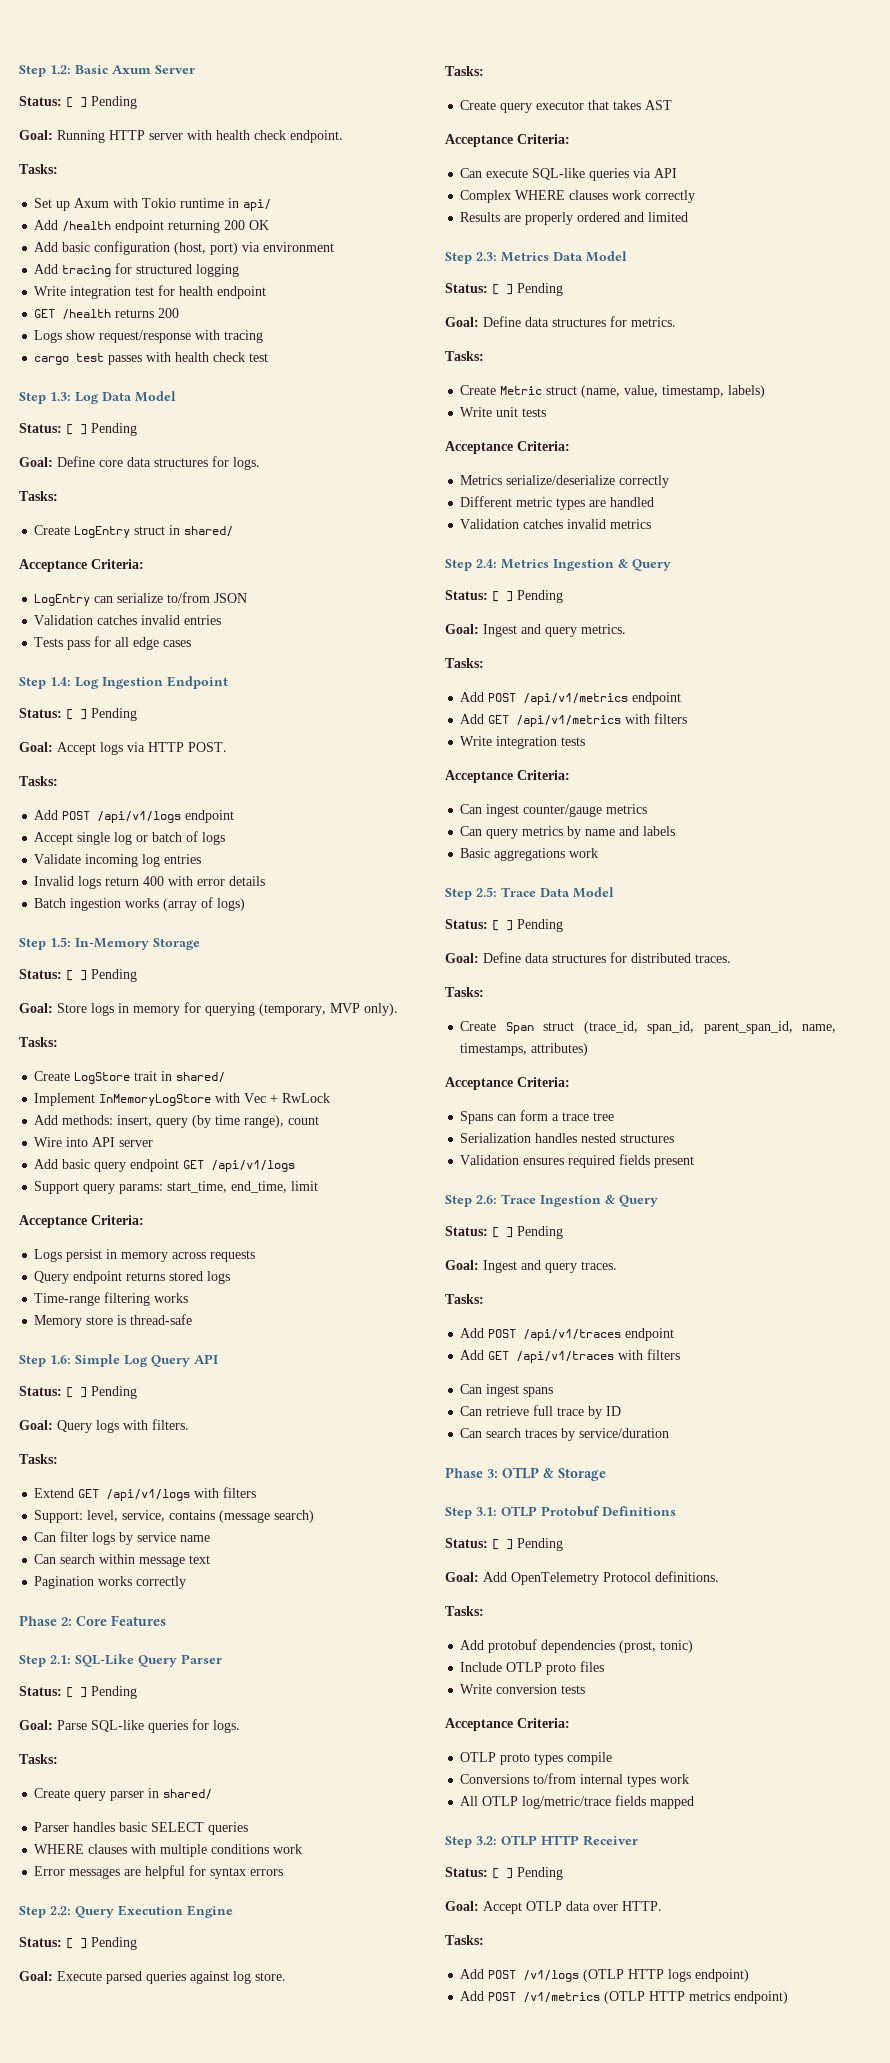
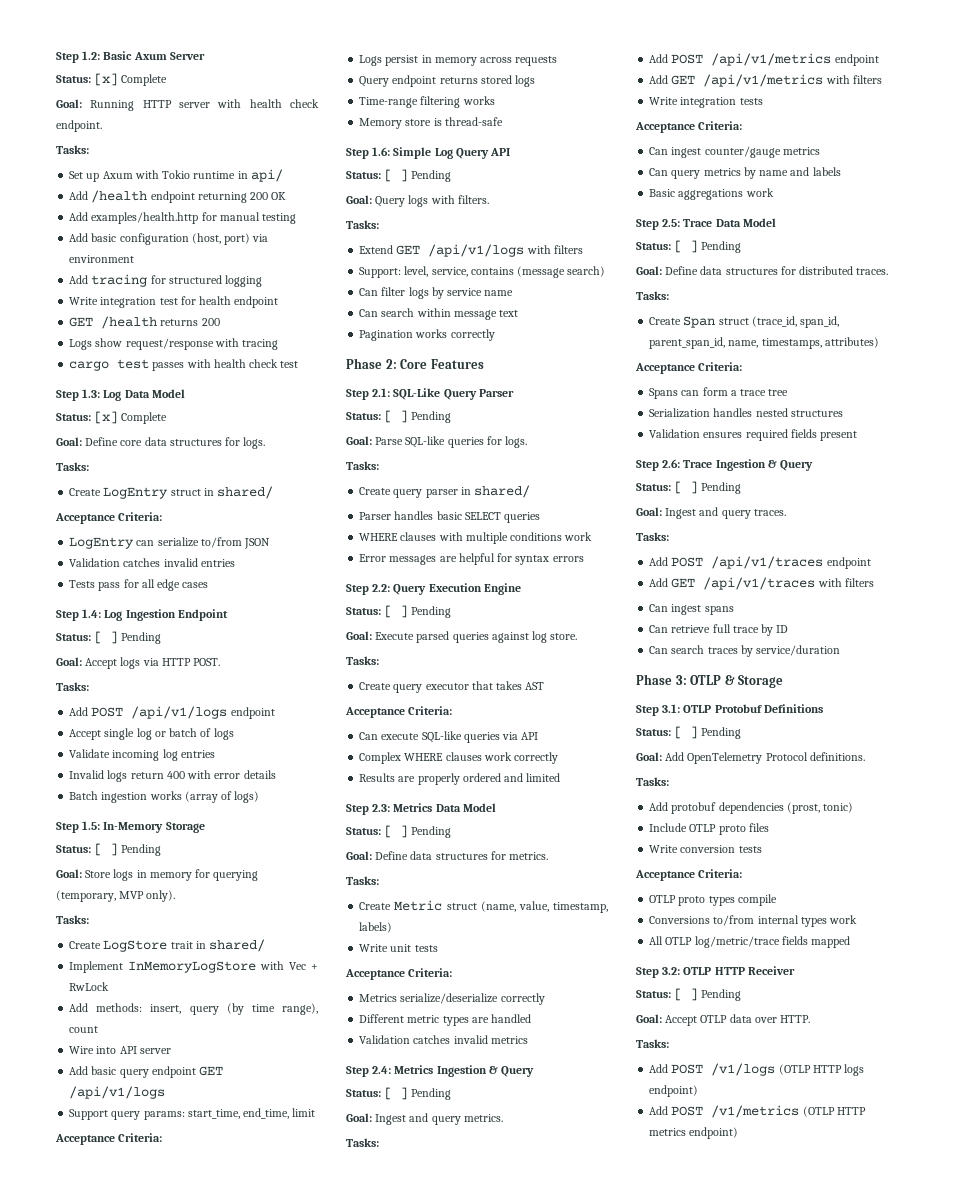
  Step 1.2: Basic Axum Server
- Status: [ ] Pending
+ Status: [x] Complete
+ Add examples/health.http for manual testing
  Step 1.3: Log Data Model
- Status: [ ] Pending
+ Status: [x] Complete

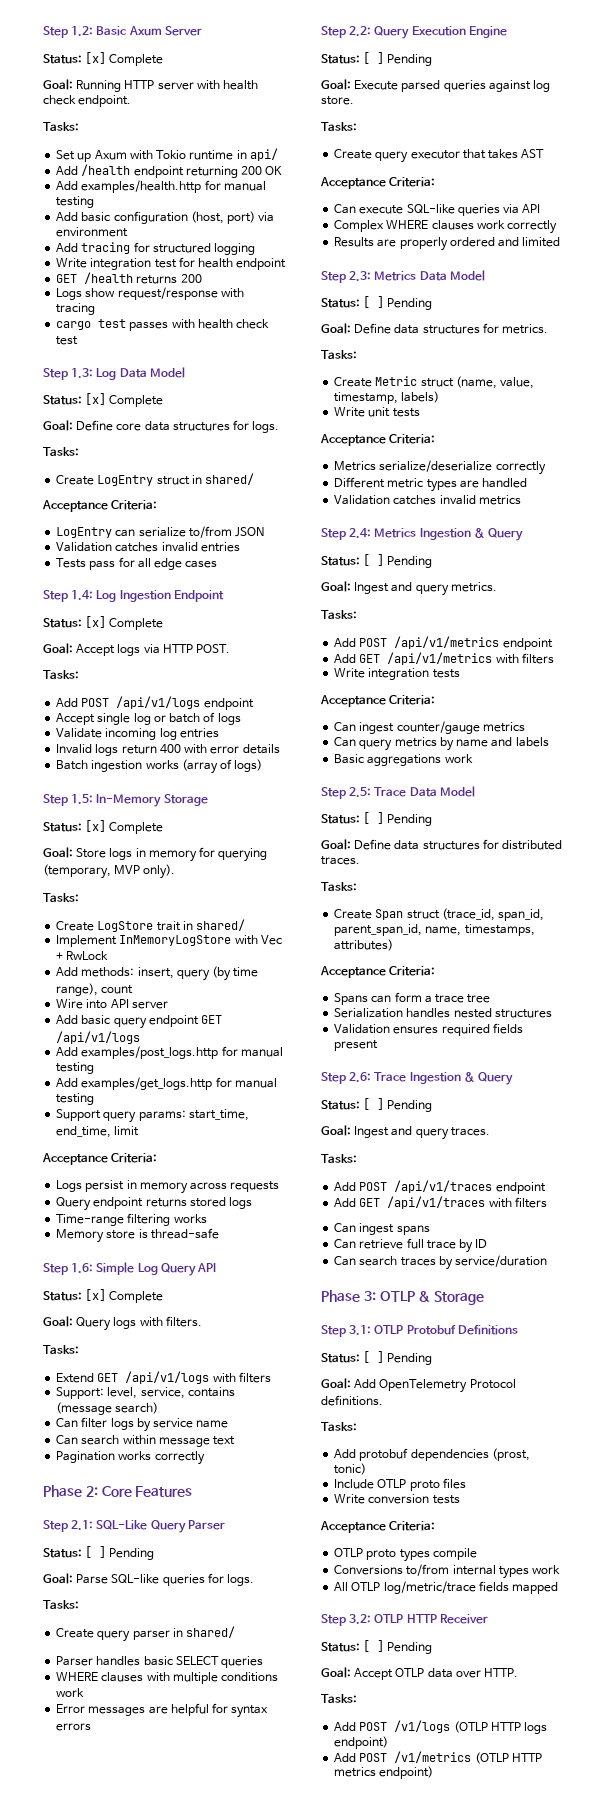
  Step 1.4: Log Ingestion Endpoint
- Status: [ ] Pending
+ Status: [x] Complete
  Step 1.5: In-Memory Storage
- Status: [ ] Pending
+ Status: [x] Complete
+ Add examples/post_logs.http for manual testing
+ Add examples/get_logs.http for manual testing
  Step 1.6: Simple Log Query API
- Status: [ ] Pending
+ Status: [x] Complete

